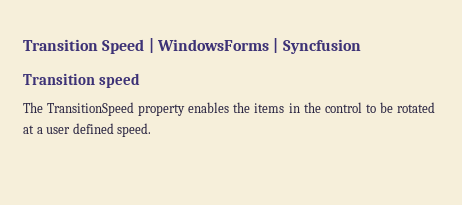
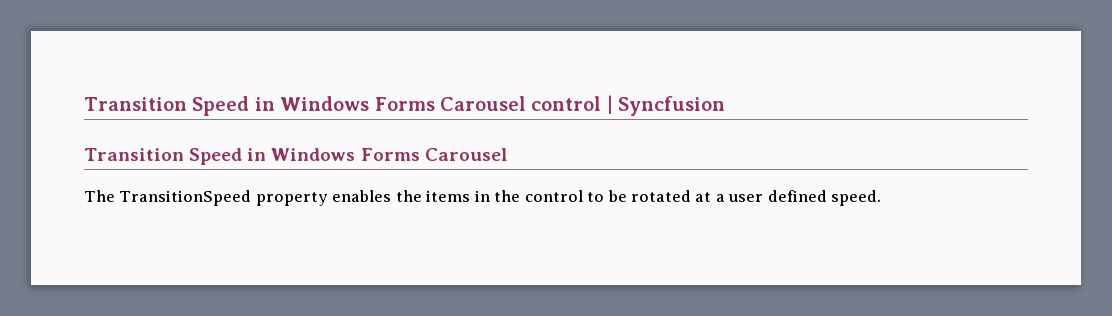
- Transition Speed | WindowsForms | Syncfusion
- Transition speed
+ Transition Speed in Windows Forms Carousel control | Syncfusion
+ Transition Speed in Windows Forms Carousel

